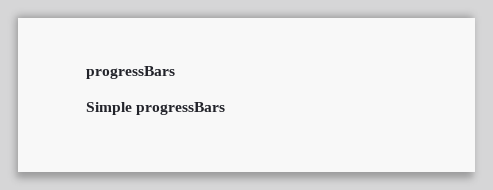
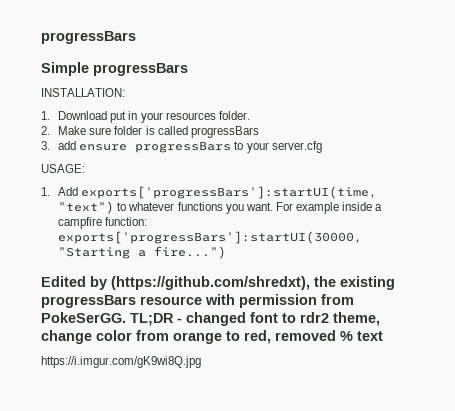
+ INSTALLATION:
+ 1. Download put in your resources folder.
+ 2. Make sure folder is called progressBars
+ 3. add ensure progressBars to your server.cfg
+ USAGE:
+ 1. Add exports['progressBars']:startUI(time, "text") to whatever functions you want. For example inside a campfire function: exports['progressBars']:startUI(30000, "Starting a fire...")
+ Edited by (https://github.com/shredxt), the existing progressBars resource with permission from PokeSerGG. TL;DR - changed font to rdr2 theme, change color from orange to red, removed % text
+ https://i.imgur.com/gK9wi8Q.jpg

